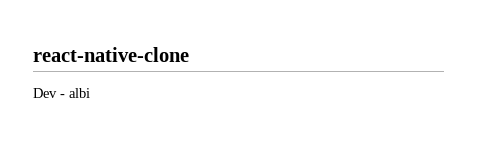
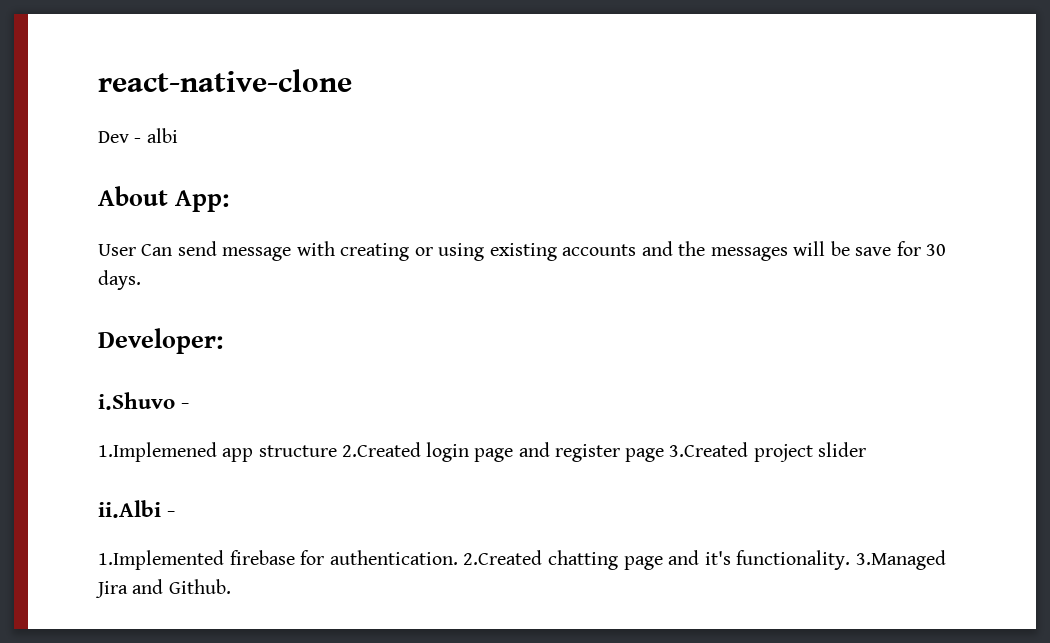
+ About App:
+ User Can send message with creating or using existing accounts and the messages will be save for 30 days.
+ Developer:
+ i.Shuvo -
+ 1.Implemened app structure 2.Created login page and register page 3.Created project slider
+ ii.Albi -
+ 1.Implemented firebase for authentication. 2.Created chatting page and it's functionality. 3.Managed Jira and Github.

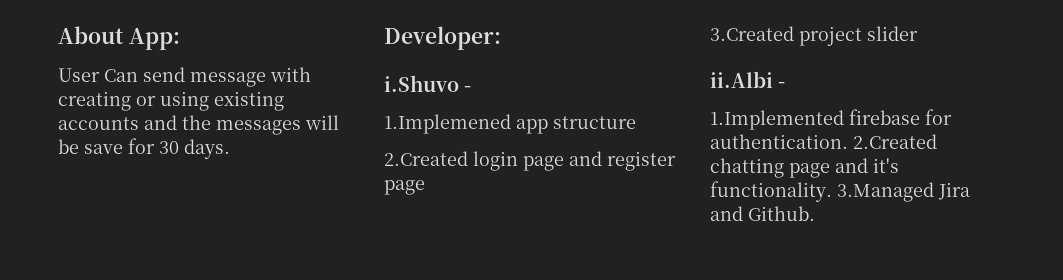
- react-native-clone
- Dev - albi
- 1.Implemened app structure 2.Created login page and register page 3.Created project slider
+ 1.Implemened app structure
+ 2.Created login page and register page
+ 3.Created project slider

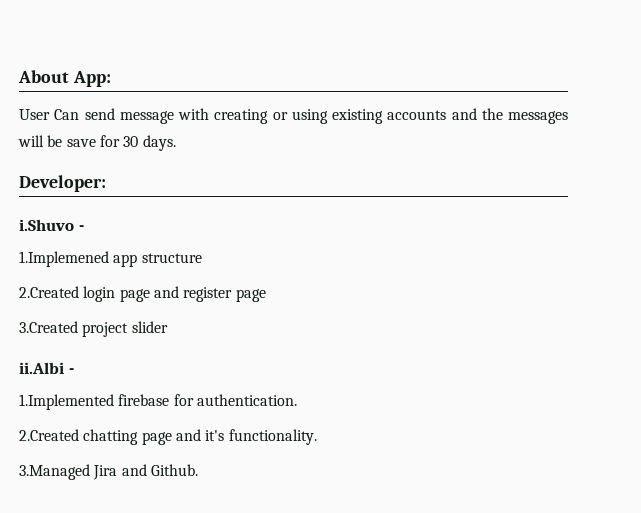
- 1.Implemented firebase for authentication. 2.Created chatting page and it's functionality. 3.Managed Jira and Github.
+ 1.Implemented firebase for authentication.
+ 2.Created chatting page and it's functionality.
+ 3.Managed Jira and Github.

